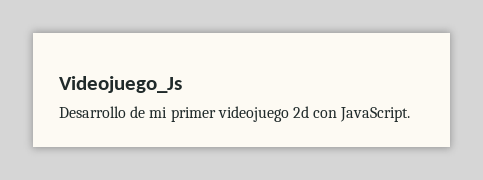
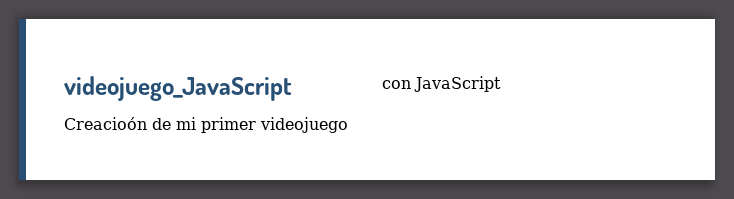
- Videojuego_Js
- Desarrollo de mi primer videojuego 2d con JavaScript.
+ videojuego_JavaScript
+ Creacioón de mi primer videojuego con JavaScript

